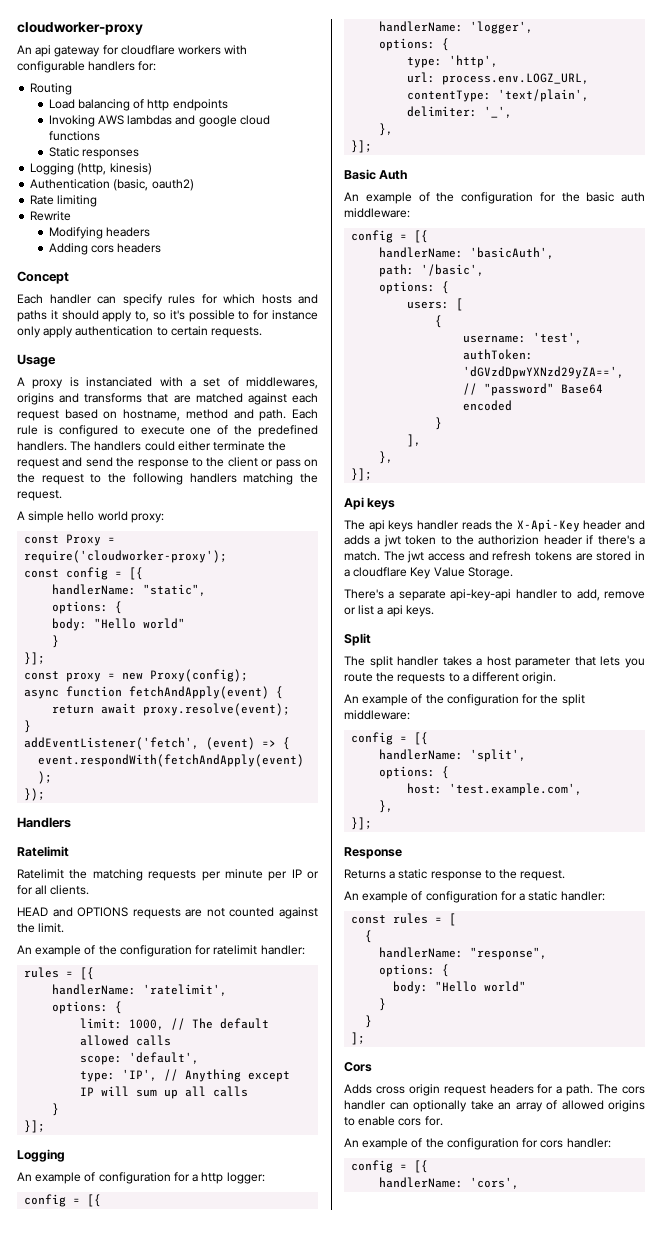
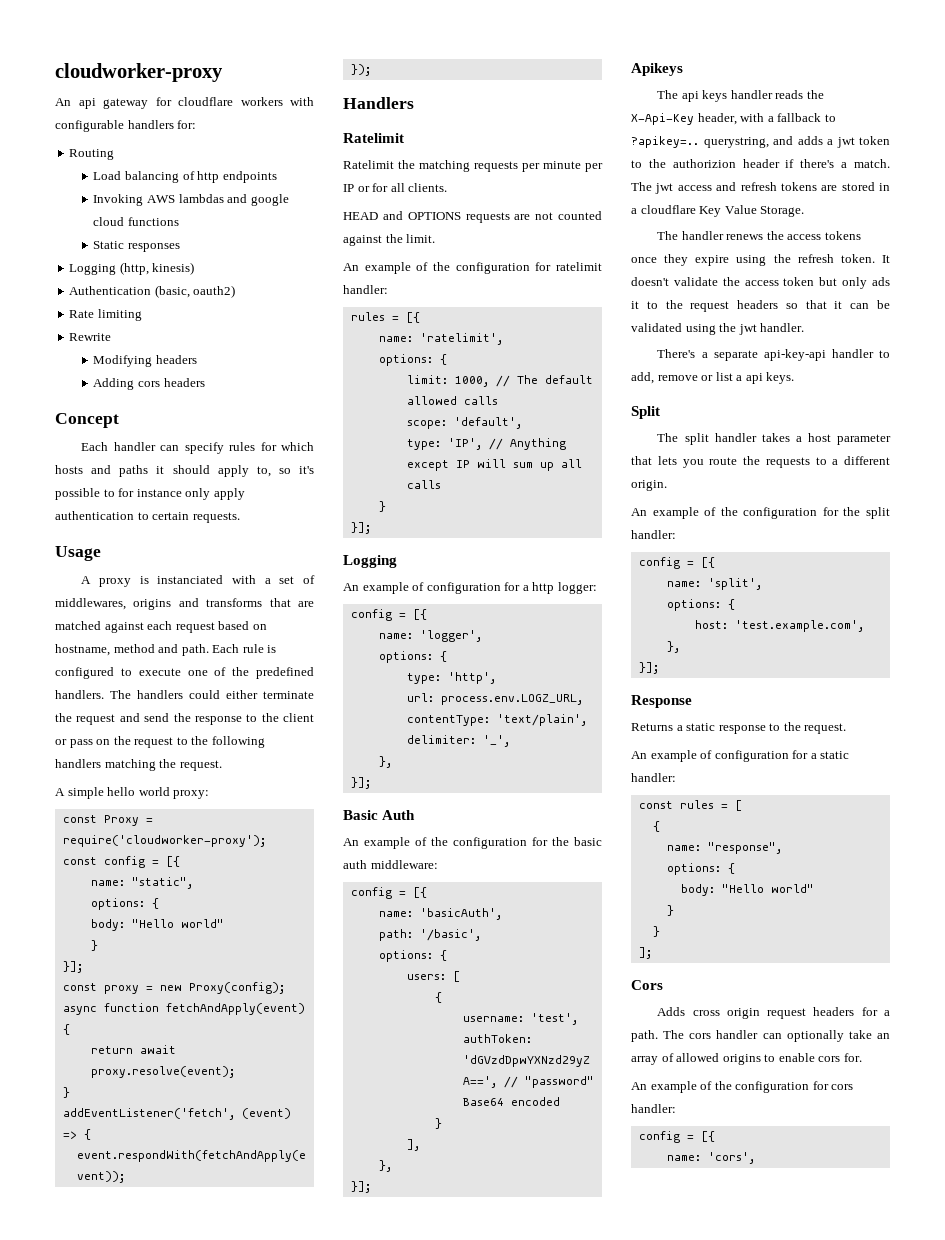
- handlerName: "static",
+ name: "static",
- handlerName: 'ratelimit',
+ name: 'ratelimit',
- handlerName: 'logger',
+ name: 'logger',
- handlerName: 'basicAuth',
+ name: 'basicAuth',
- Api keys
+ Apikeys
- The api keys handler reads the X-Api-Key header and adds a jwt token to the authorizion header if there's a match.
+ The api keys handler reads the X-Api-Key header, with a fallback to ?apikey=.. querystring, and adds a jwt token to the authorizion header if there's a match.
+ The handler renews the access tokens once they expire using the refresh token. It doesn't validate the access token but only ads it to the request headers so that it can be validated using the jwt handler.
- An example of the configuration for the split middleware:
+ An example of the configuration for the split handler:
  config = [{
- handlerName: 'split',
+ name: 'split',
- handlerName: "response",
+ name: "response",
- handlerName: 'cors',
+ name: 'cors',

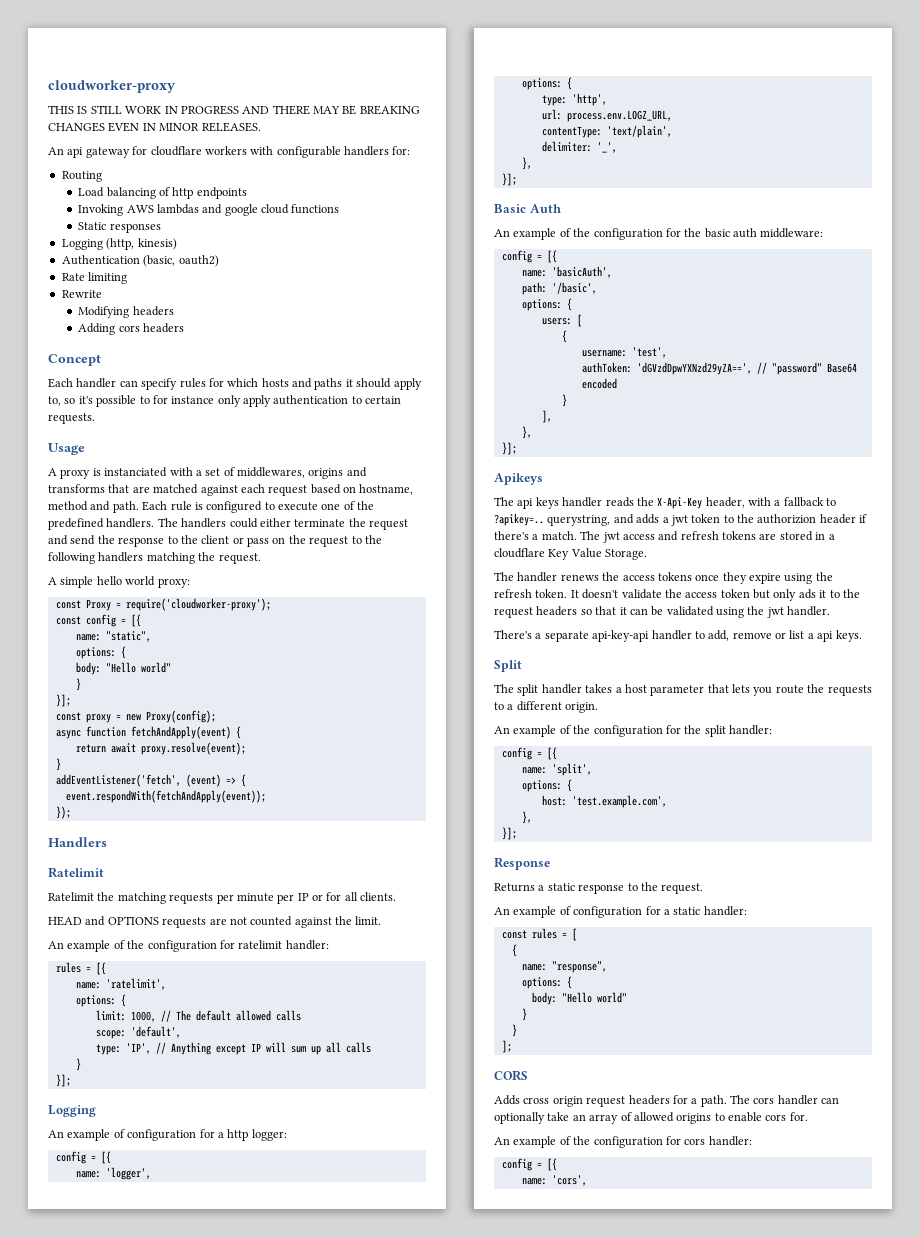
+ THIS IS STILL WORK IN PROGRESS AND THERE MAY BE BREAKING CHANGES EVEN IN MINOR RELEASES.
- Cors
+ CORS

